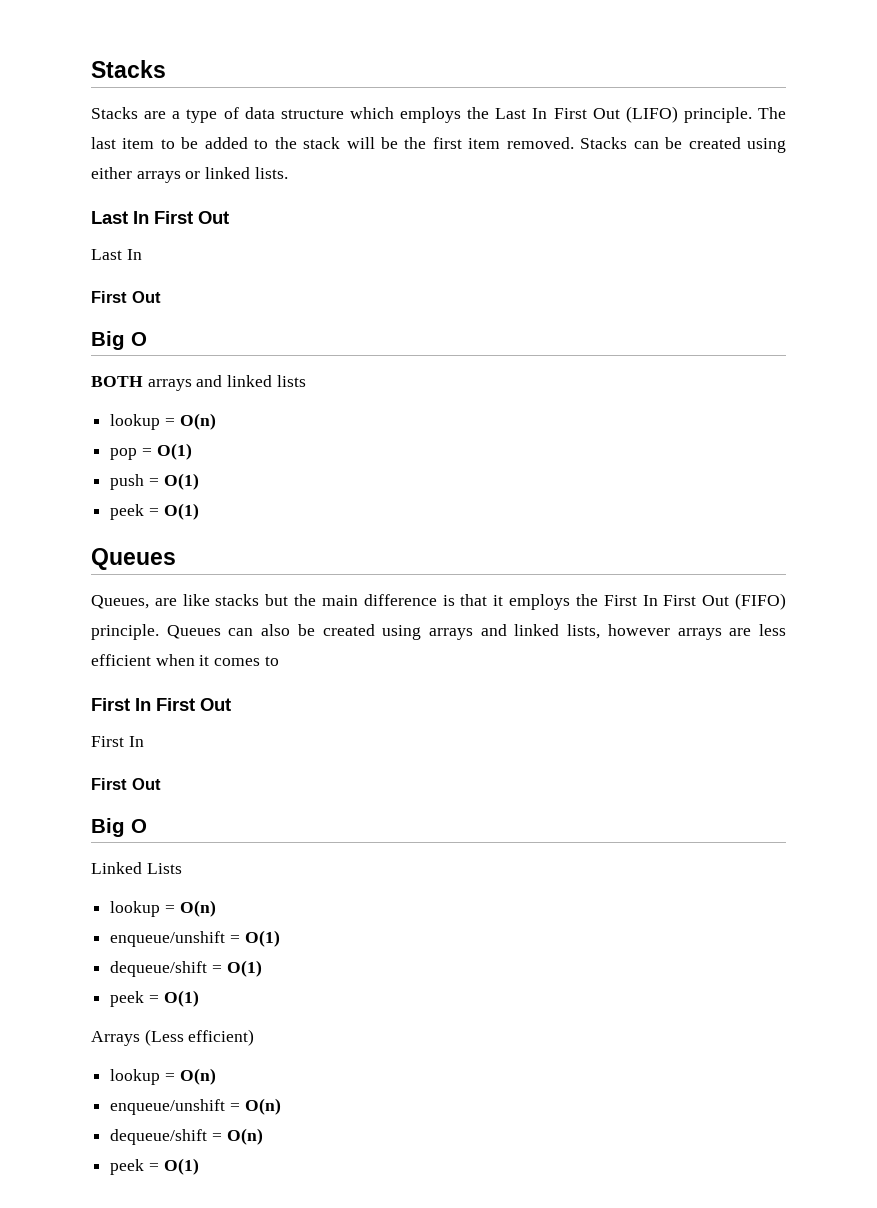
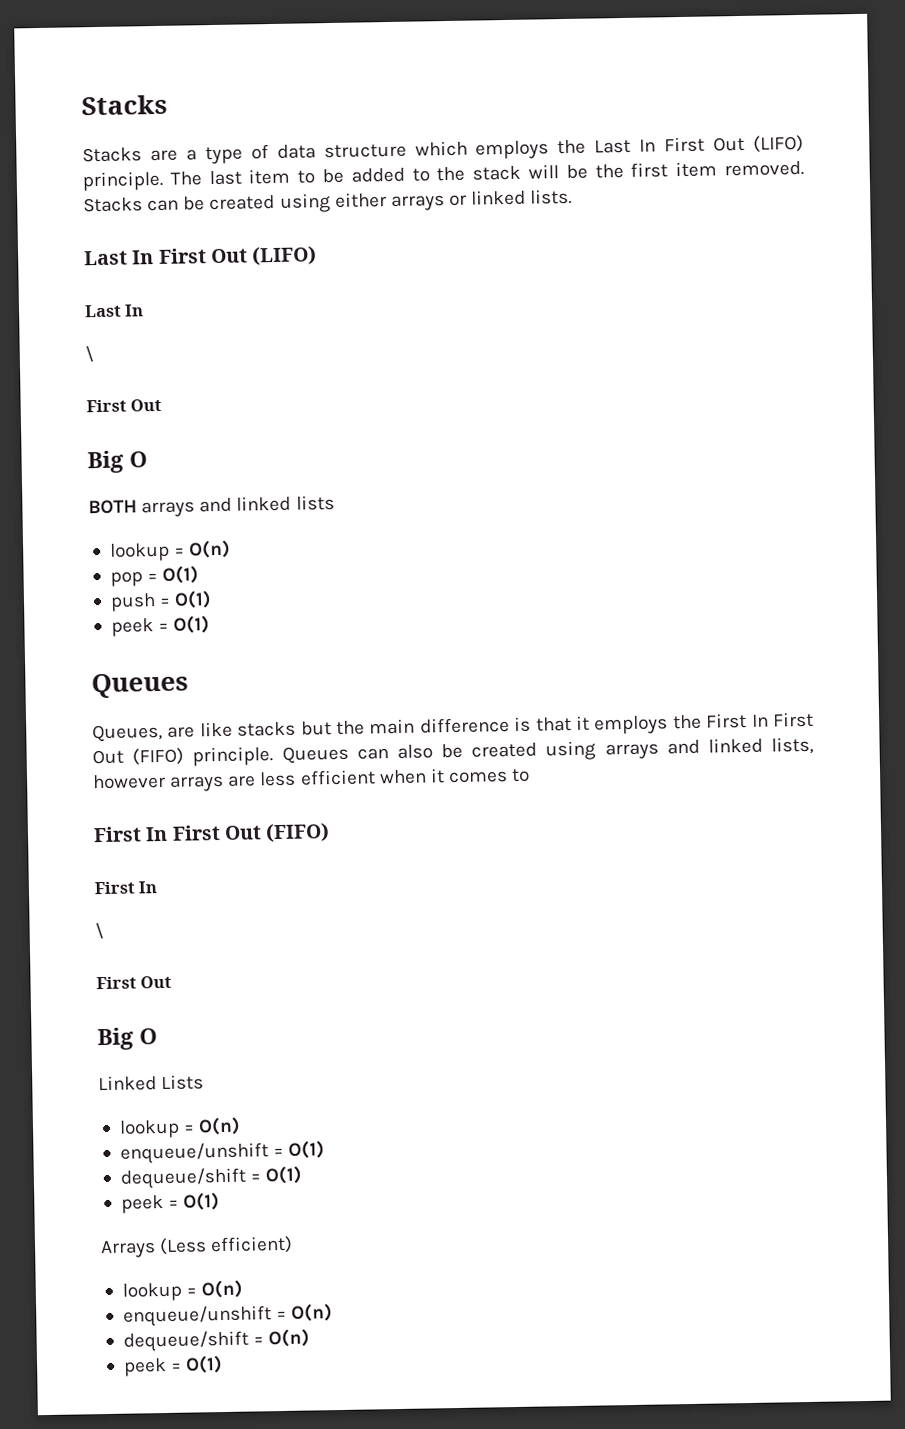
  Stacks can be created using either arrays or linked lists.
- Last In First Out
+ Last In First Out (LIFO)
  Last In
+ \
  Queues can also be created using arrays and linked lists, however arrays are less efficient when it comes to
- First In First Out
+ First In First Out (FIFO)
  First In
+ \

